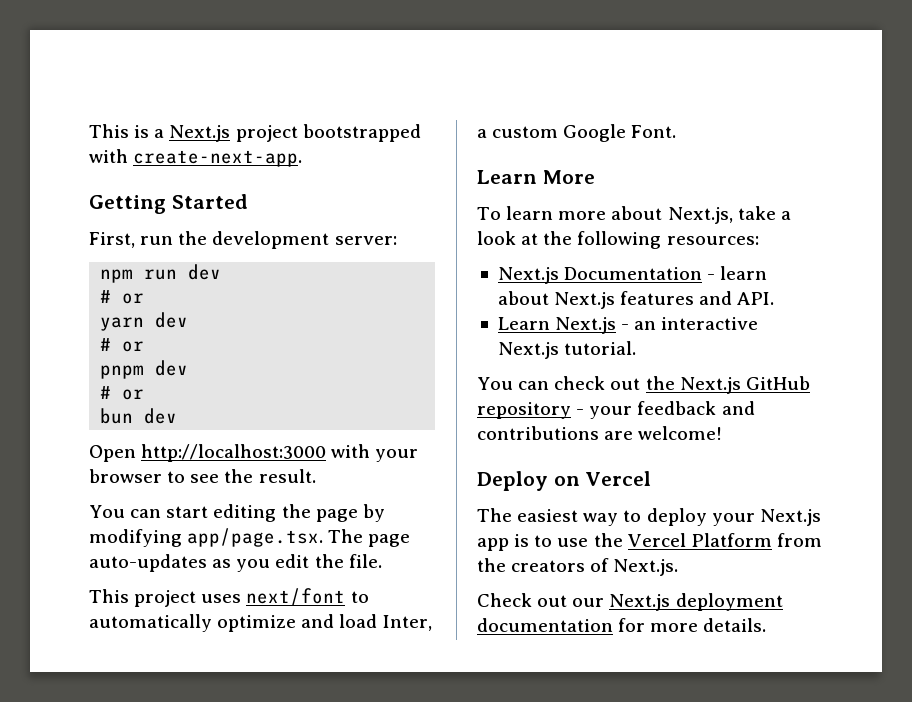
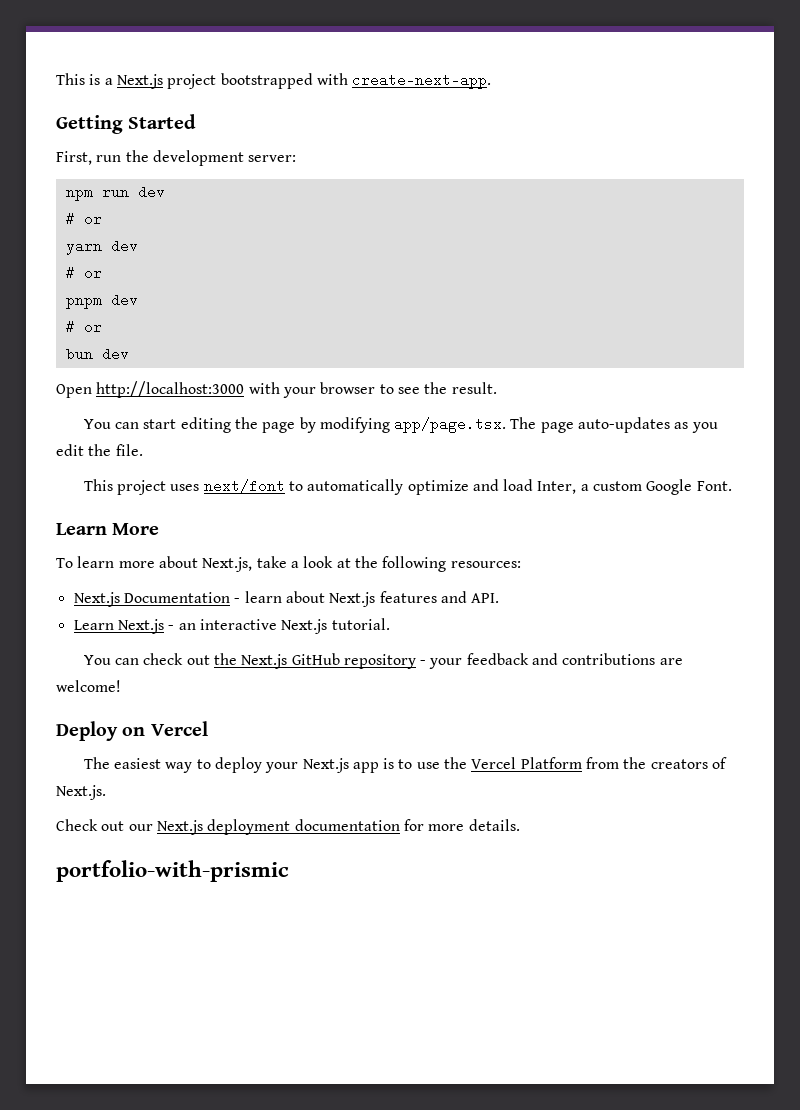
+ portfolio-with-prismic

